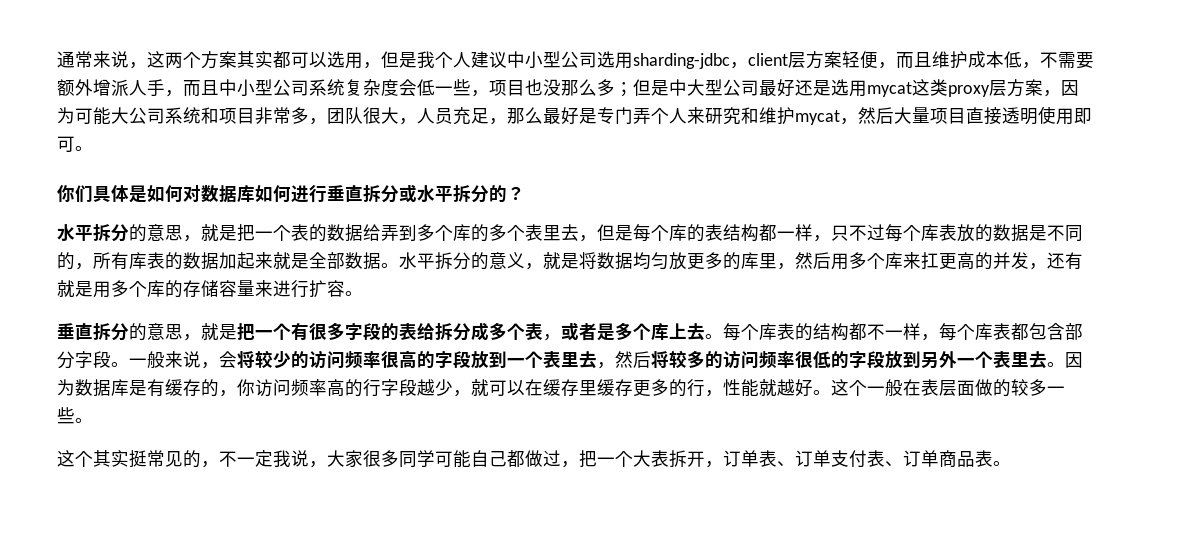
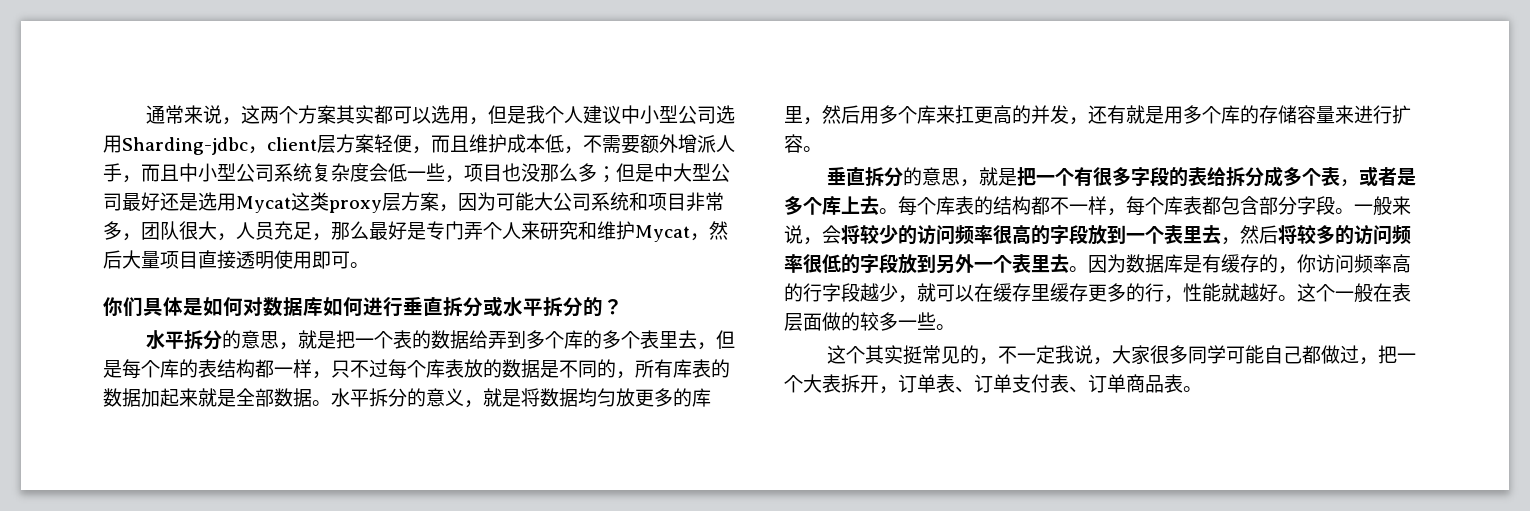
- 通常来说，这两个方案其实都可以选用，但是我个人建议中小型公司选用sharding-jdbc，client层方案轻便，而且维护成本低，不需要额外增派人手，而且中小型公司系统复杂度会低一些，项目也没那么多；
+ 通常来说，这两个方案其实都可以选用，但是我个人建议中小型公司选用Sharding-jdbc，client层方案轻便，而且维护成本低，不需要额外增派人手，而且中小型公司系统复杂度会低一些，项目也没那么多；
- 但是中大型公司最好还是选用mycat这类proxy层方案，因为可能大公司系统和项目非常多，团队很大，人员充足，那么最好是专门弄个人来研究和维护mycat，然后大量项目直接透明使用即可。
+ 但是中大型公司最好还是选用Mycat这类proxy层方案，因为可能大公司系统和项目非常多，团队很大，人员充足，那么最好是专门弄个人来研究和维护Mycat，然后大量项目直接透明使用即可。

